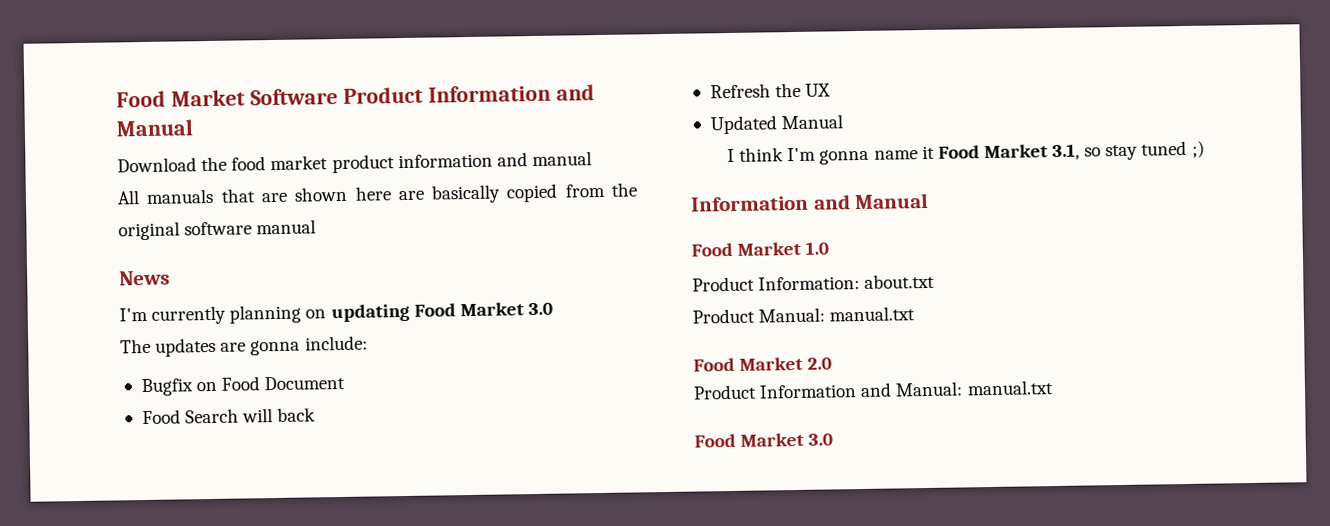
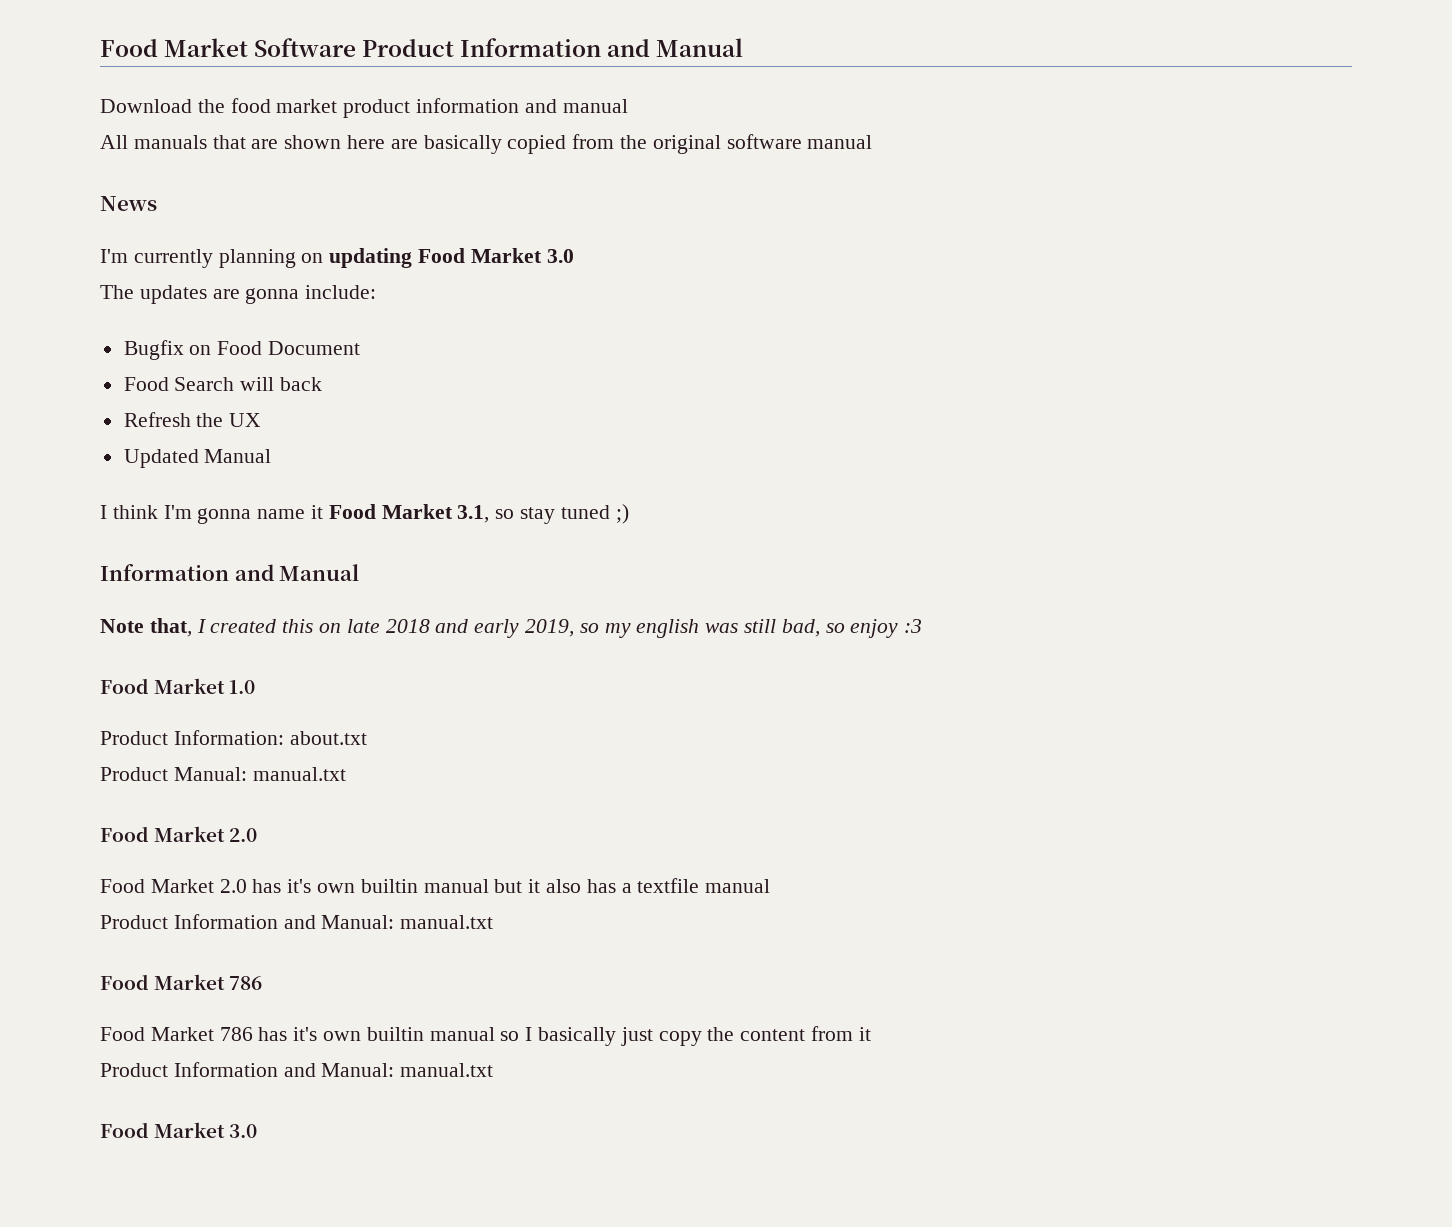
+ Note that, I created this on late 2018 and early 2019, so my english was still bad, so enjoy :3
+ Food Market 2.0 has it's own builtin manual but it also has a textfile manual
+ Product Information and Manual: manual.txt
+ Food Market 786
+ Food Market 786 has it's own builtin manual so I basically just copy the content from it

